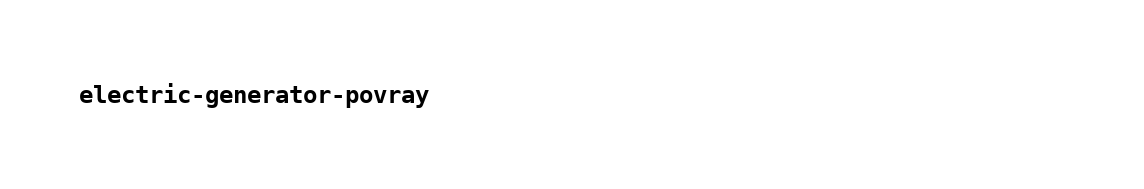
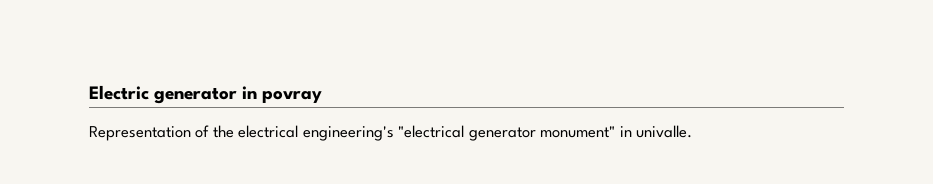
- electric-generator-povray
+ Electric generator in povray
+ Representation of the electrical engineering's "electrical generator monument" in univalle.

